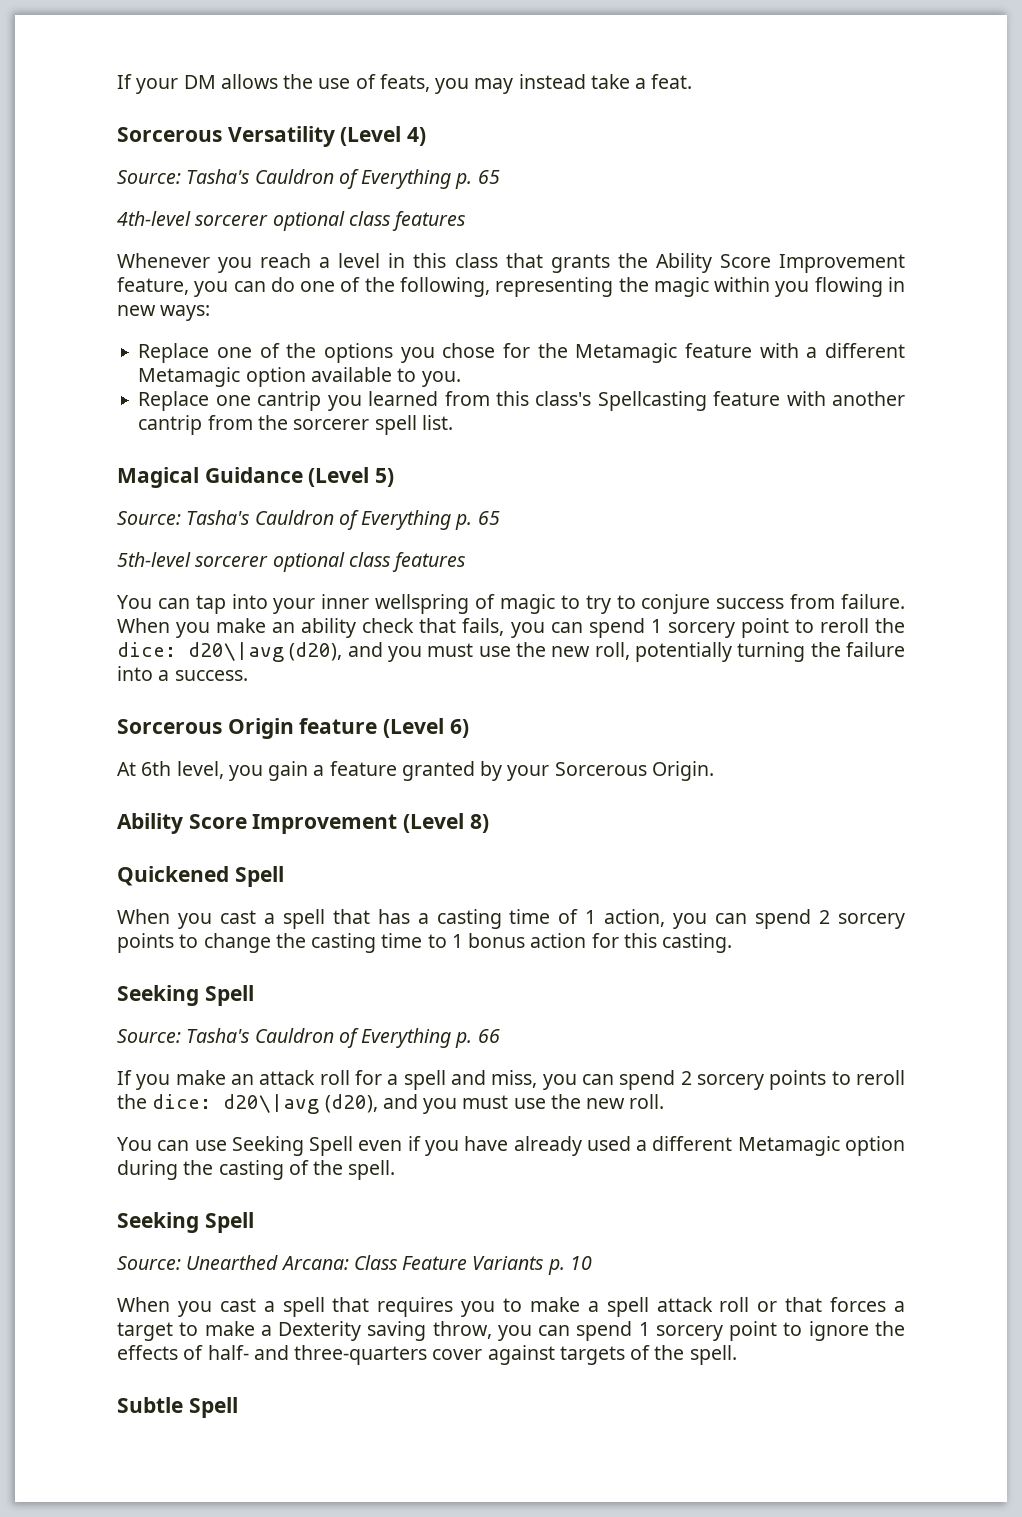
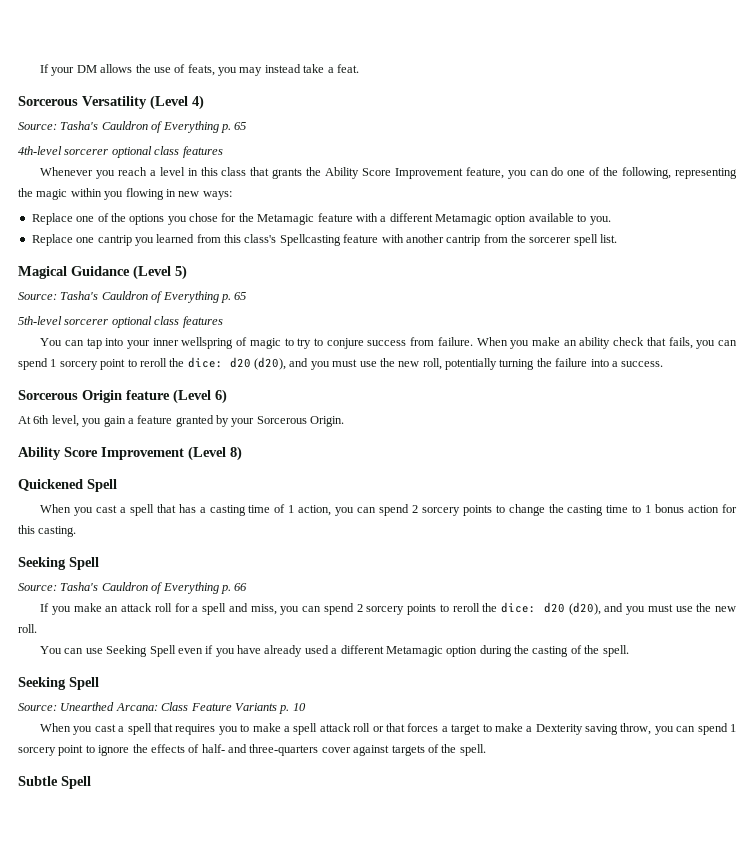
- When you make an ability check that fails, you can spend 1 sorcery point to reroll the dice: d20\|avg (d20), and you must use the new roll, potentially turning the failure into a success.
+ When you make an ability check that fails, you can spend 1 sorcery point to reroll the dice: d20 (d20), and you must use the new roll, potentially turning the failure into a success.
- If you make an attack roll for a spell and miss, you can spend 2 sorcery points to reroll the dice: d20\|avg (d20), and you must use the new roll.
+ If you make an attack roll for a spell and miss, you can spend 2 sorcery points to reroll the dice: d20 (d20), and you must use the new roll.

